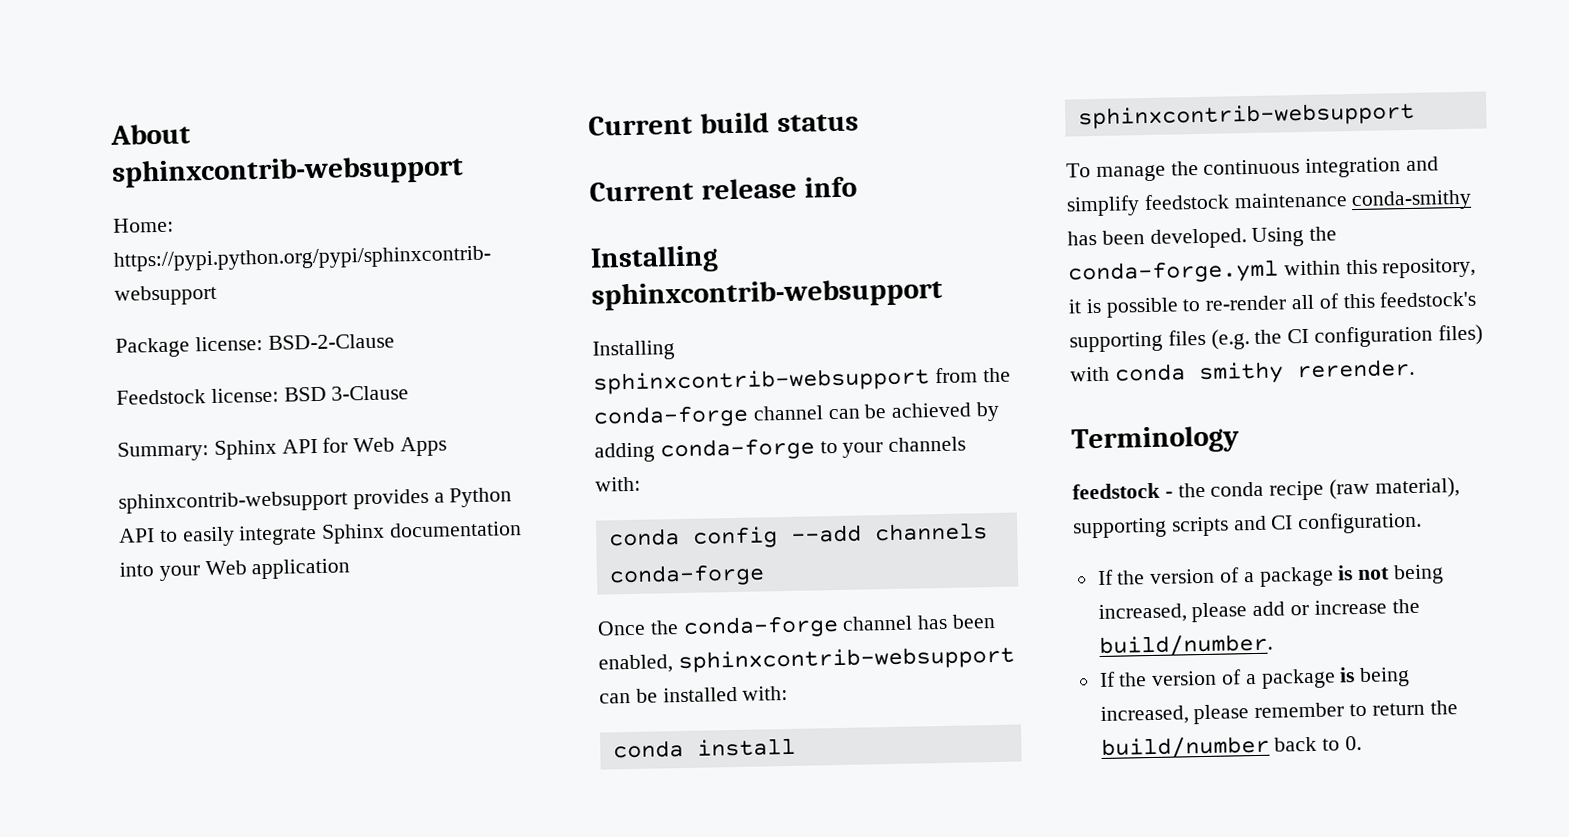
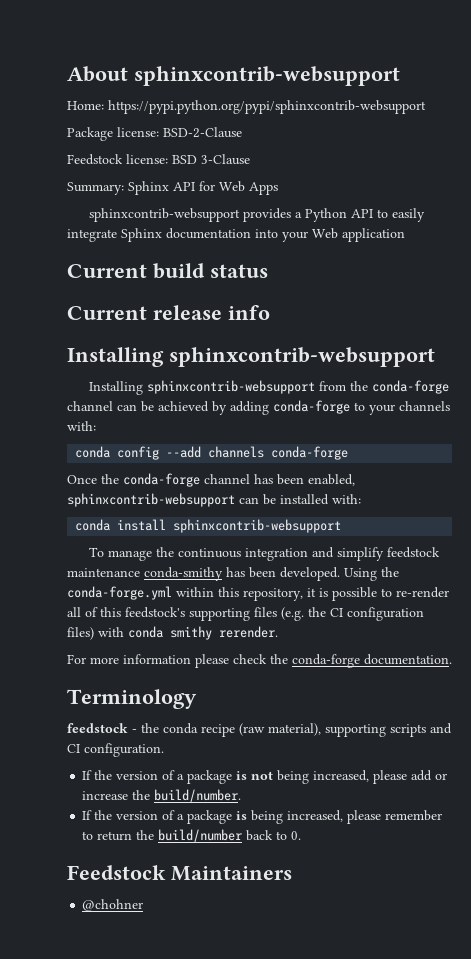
+ For more information please check the conda-forge documentation.
+ Feedstock Maintainers
+ @chohner

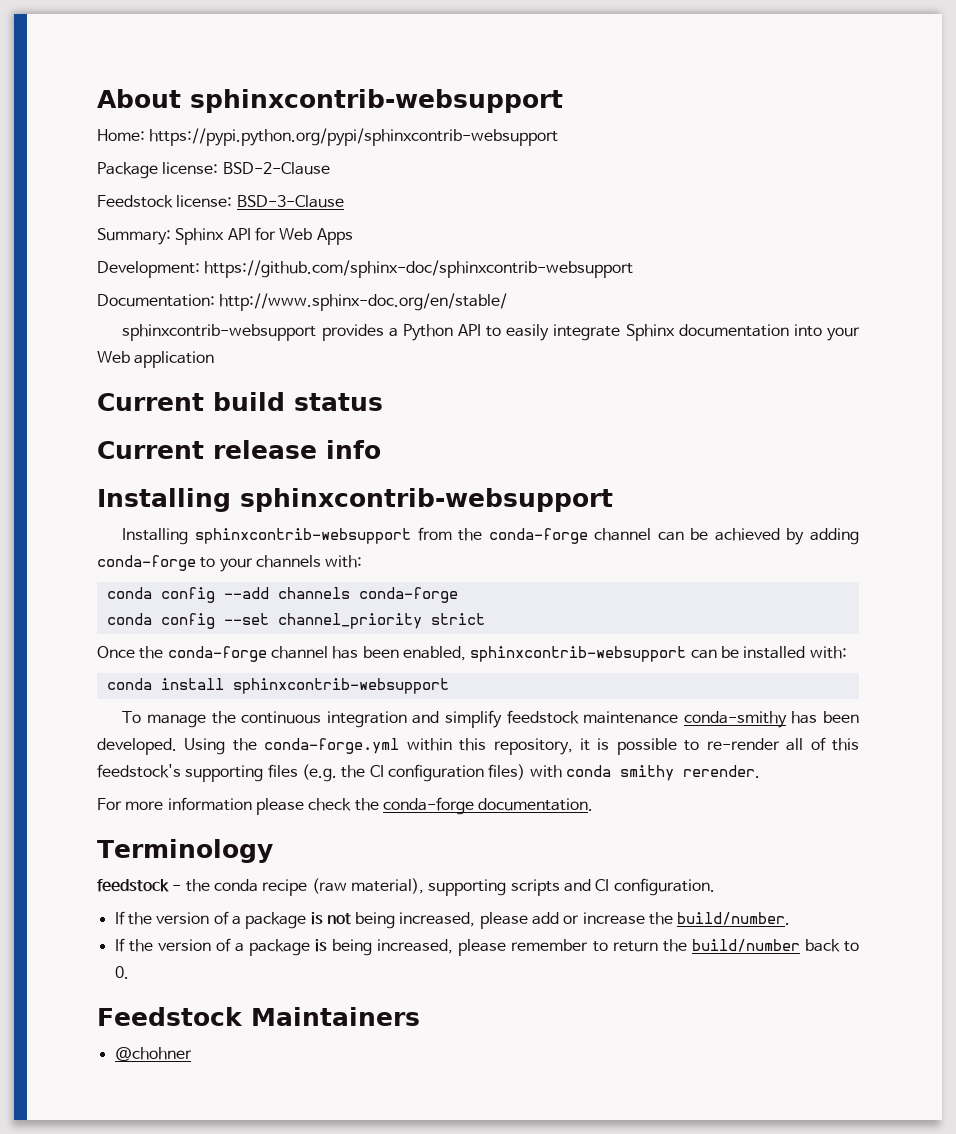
- Feedstock license: BSD 3-Clause
+ Feedstock license: BSD-3-Clause
+ Development: https://github.com/sphinx-doc/sphinxcontrib-websupport
+ Documentation: http://www.sphinx-doc.org/en/stable/
+ conda config --set channel_priority strict

